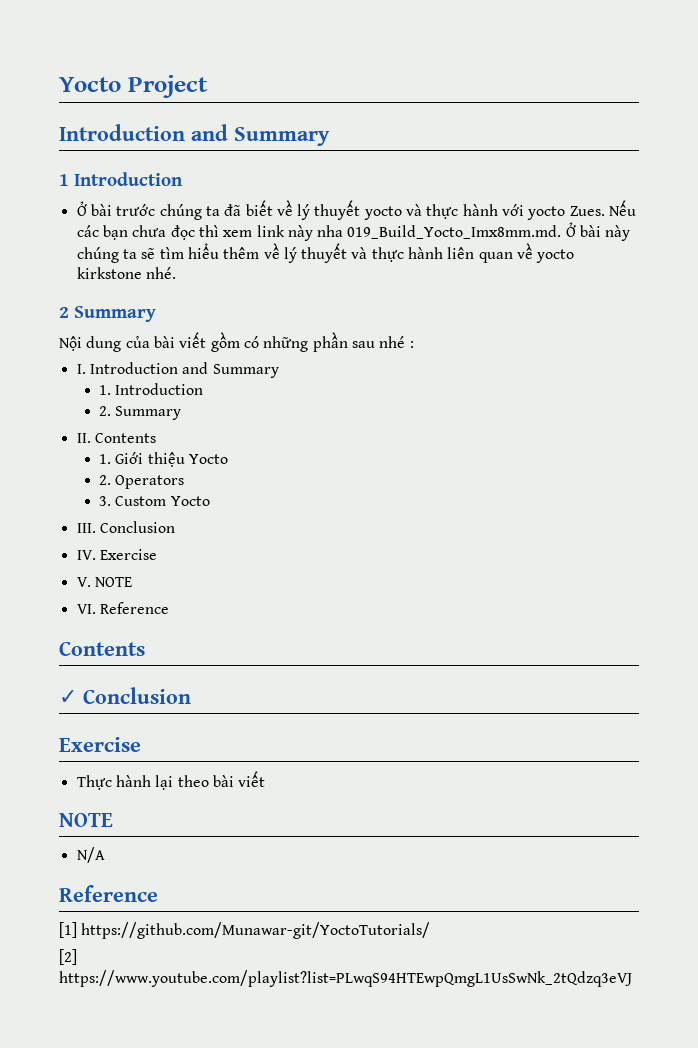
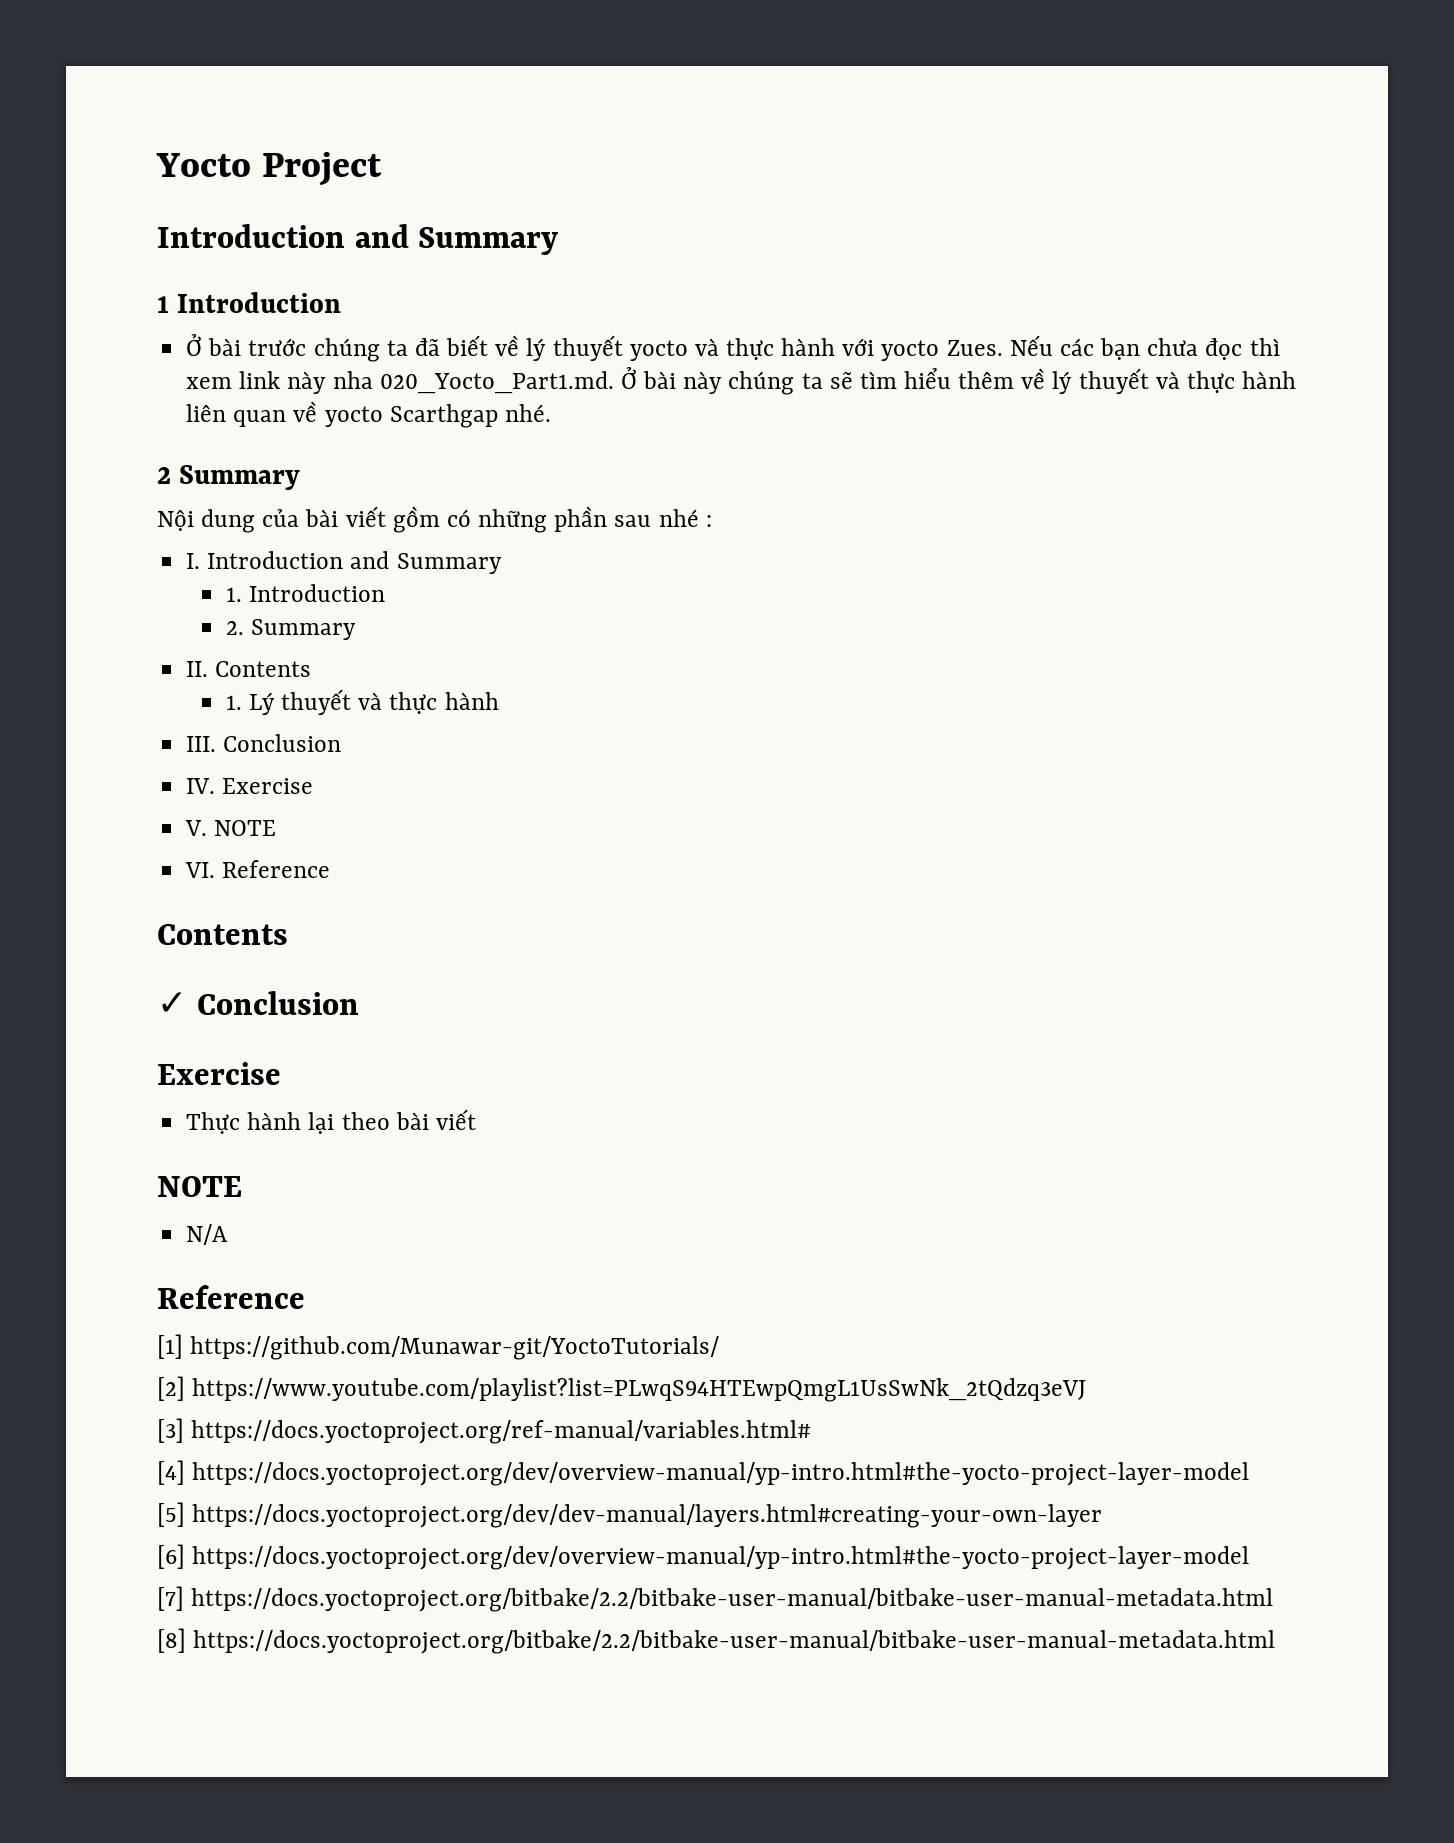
- Nếu các bạn chưa đọc thì xem link này nha 019_Build_Yocto_Imx8mm.md. Ở bài này chúng ta sẽ tìm hiểu thêm về lý thuyết và thực hành liên quan về yocto kirkstone nhé.
+ Nếu các bạn chưa đọc thì xem link này nha 020_Yocto_Part1.md. Ở bài này chúng ta sẽ tìm hiểu thêm về lý thuyết và thực hành liên quan về yocto Scarthgap nhé.
- 1. Giới thiệu Yocto
- 2. Operators
- 3. Custom Yocto
+ 1. Lý thuyết và thực hành
+ [3] https://docs.yoctoproject.org/ref-manual/variables.html#
+ [4] https://docs.yoctoproject.org/dev/overview-manual/yp-intro.html#the-yocto-project-layer-model
+ [5] https://docs.yoctoproject.org/dev/dev-manual/layers.html#creating-your-own-layer
+ [6] https://docs.yoctoproject.org/dev/overview-manual/yp-intro.html#the-yocto-project-layer-model
+ [7] https://docs.yoctoproject.org/bitbake/2.2/bitbake-user-manual/bitbake-user-manual-metadata.html
+ [8] https://docs.yoctoproject.org/bitbake/2.2/bitbake-user-manual/bitbake-user-manual-metadata.html

